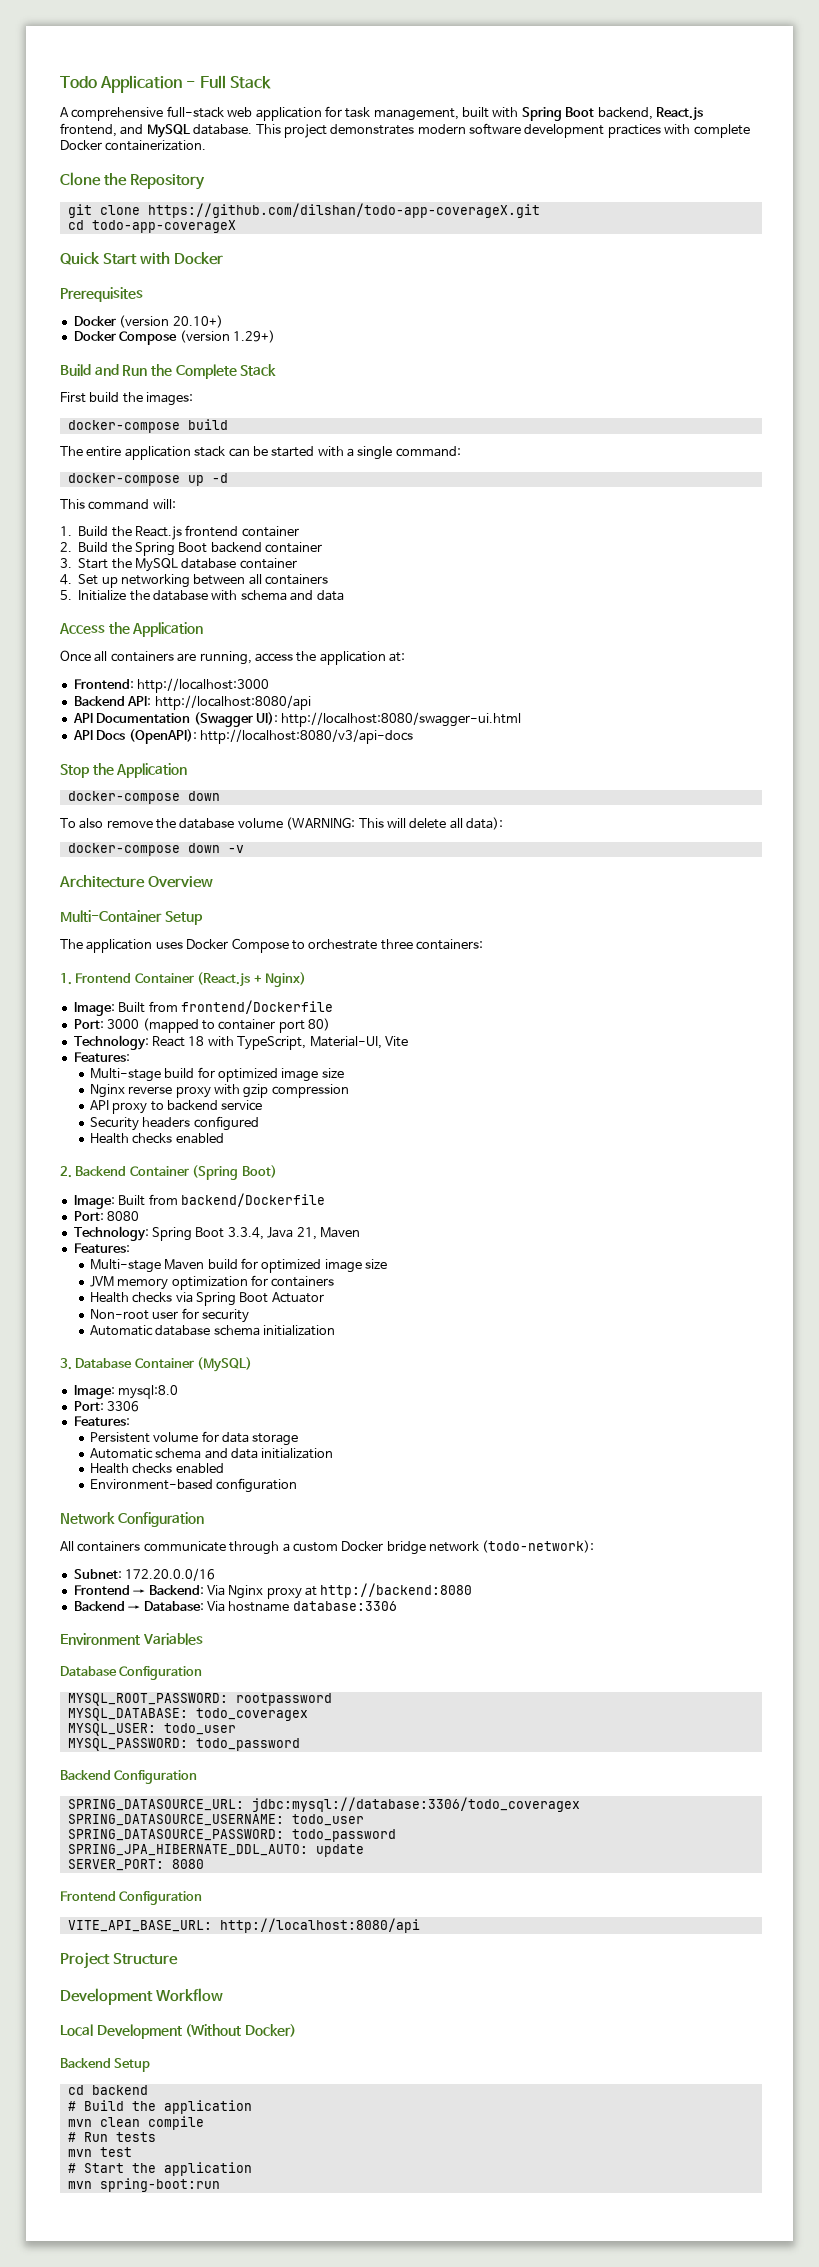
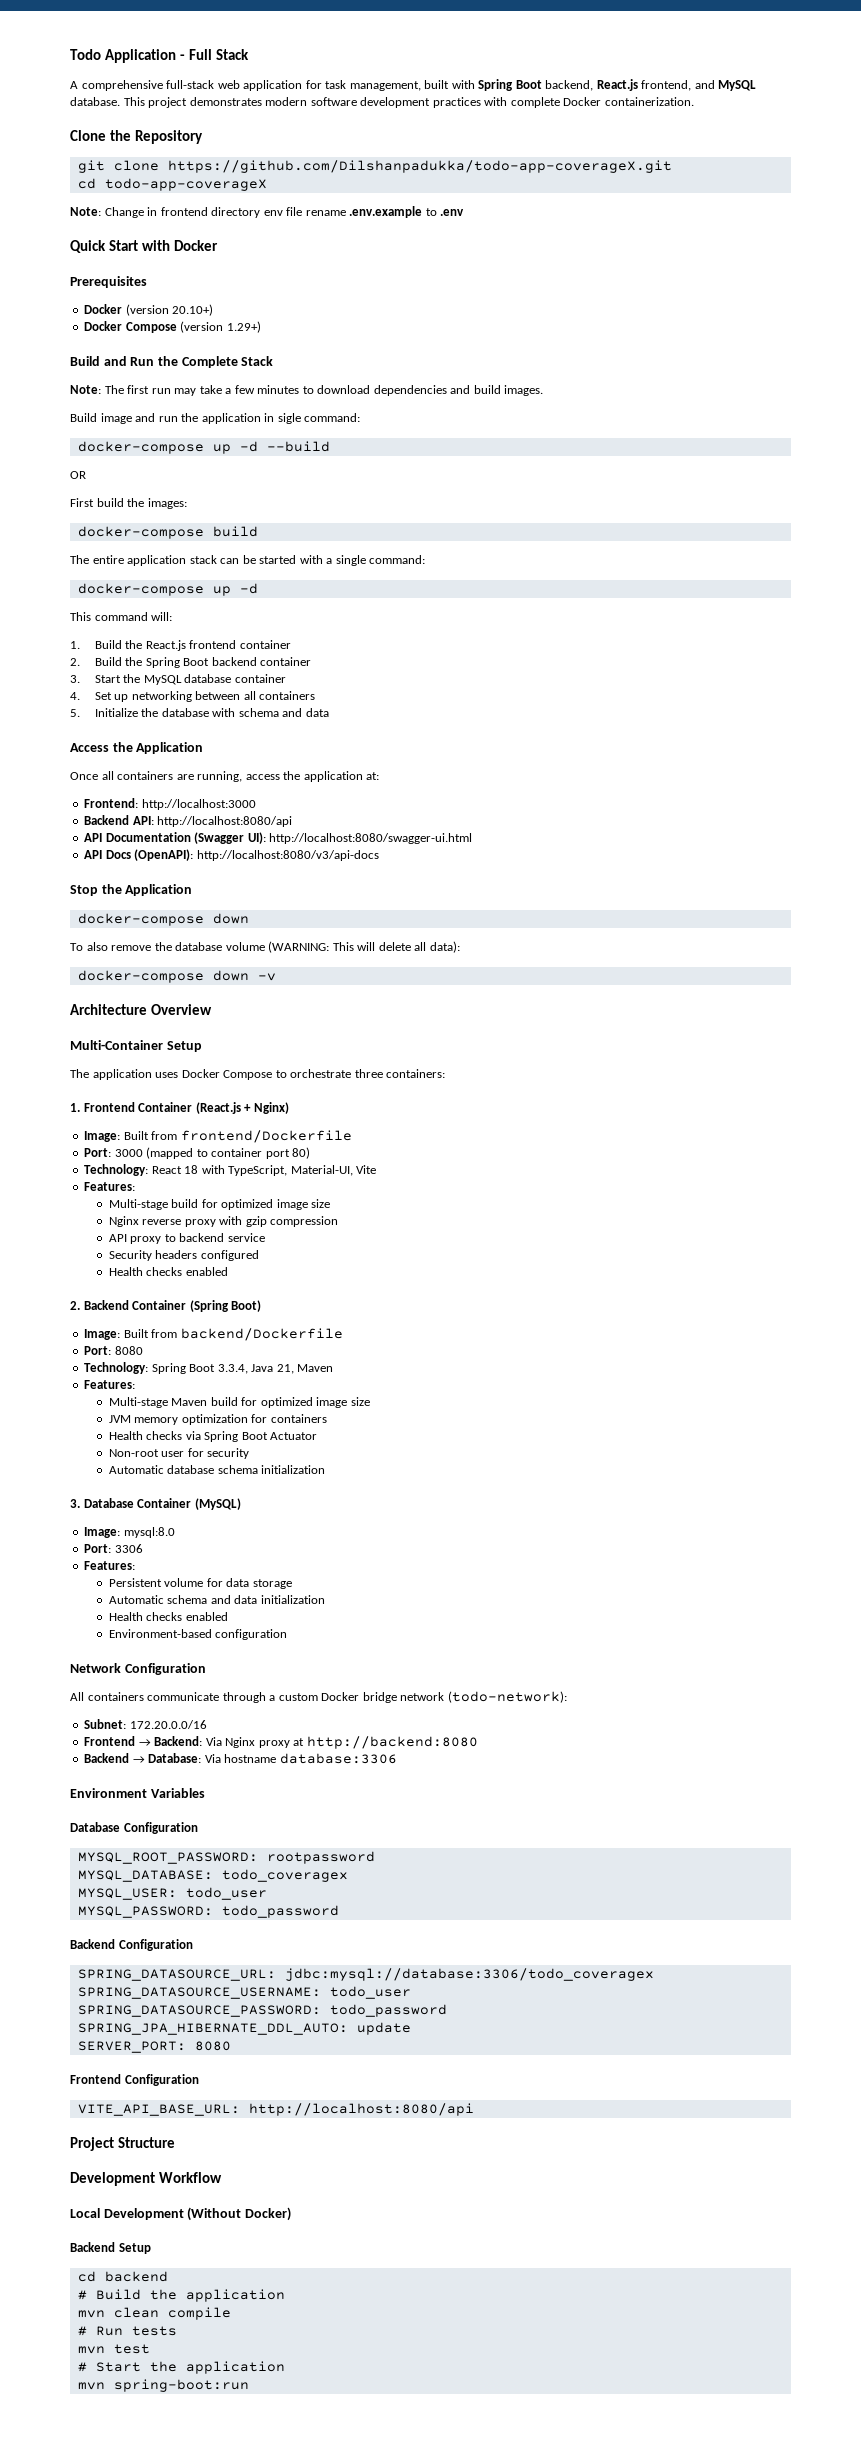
- git clone https://github.com/dilshan/todo-app-coverageX.git
+ git clone https://github.com/Dilshanpadukka/todo-app-coverageX.git
+ Note: Change in frontend directory env file rename .env.example to .env
+ Note: The first run may take a few minutes to download dependencies and build images.
+ Build image and run the application in sigle command:
+ docker-compose up -d --build
+ OR

